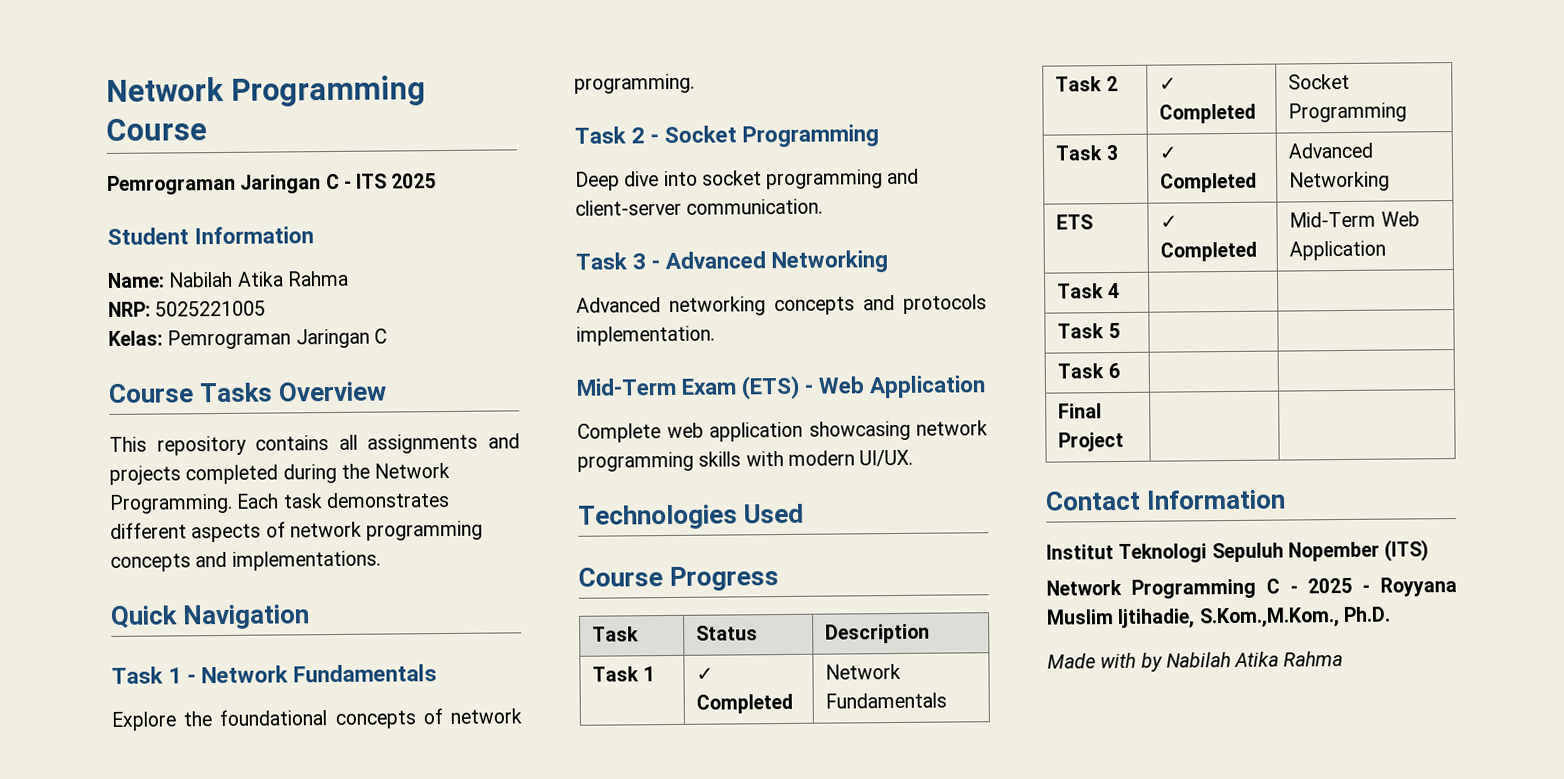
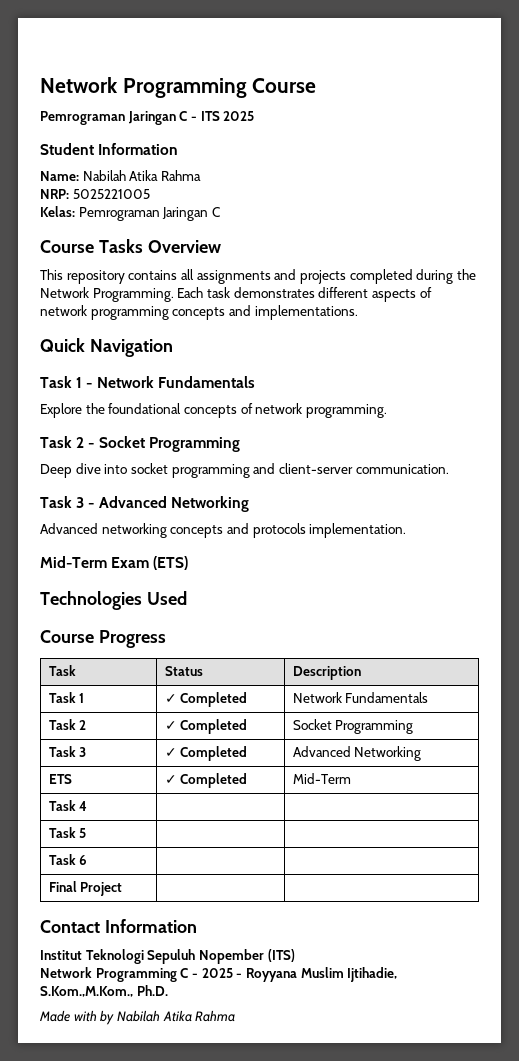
- Mid-Term Exam (ETS) - Web Application
- Complete web application showcasing network programming skills with modern UI/UX.
+ Mid-Term Exam (ETS)
- ETS | ✓ Completed | Mid-Term Web Application
+ ETS | ✓ Completed | Mid-Term

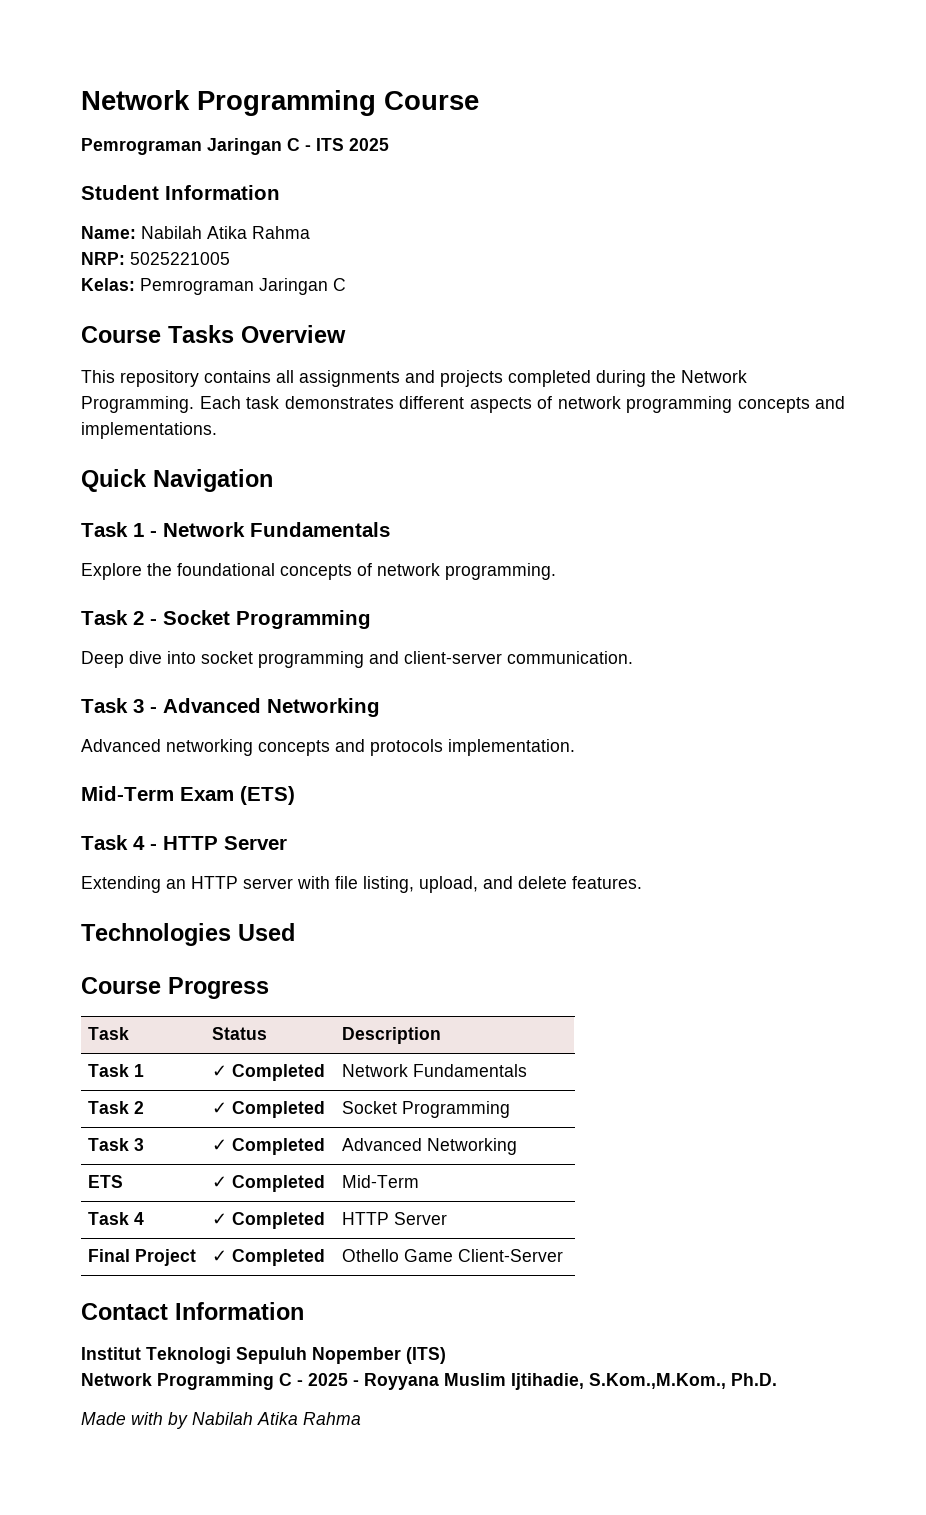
+ Task 4 - HTTP Server
+ Extending an HTTP server with file listing, upload, and delete features.
- Task 4 | |
- Task 5 | |
- Task 6 | |
- Final Project | |
+ Task 4 | ✓ Completed | HTTP Server
+ Final Project | ✓ Completed | Othello Game Client-Server

